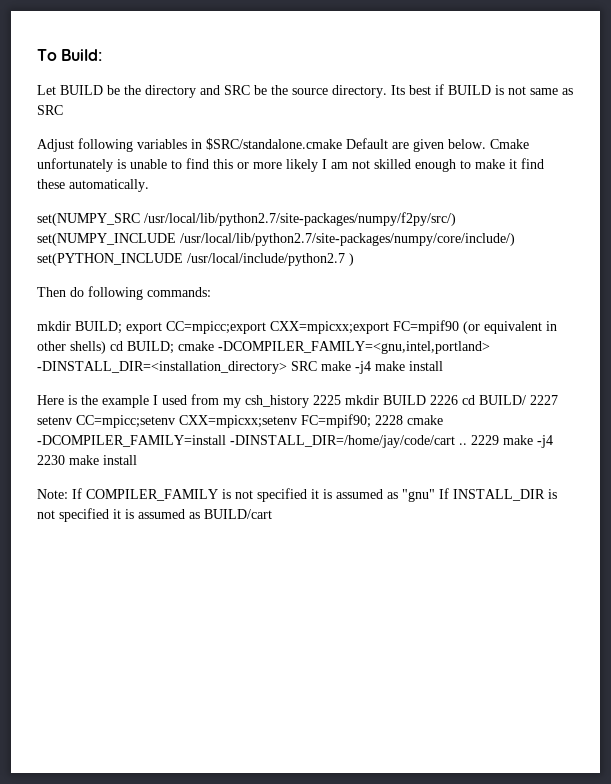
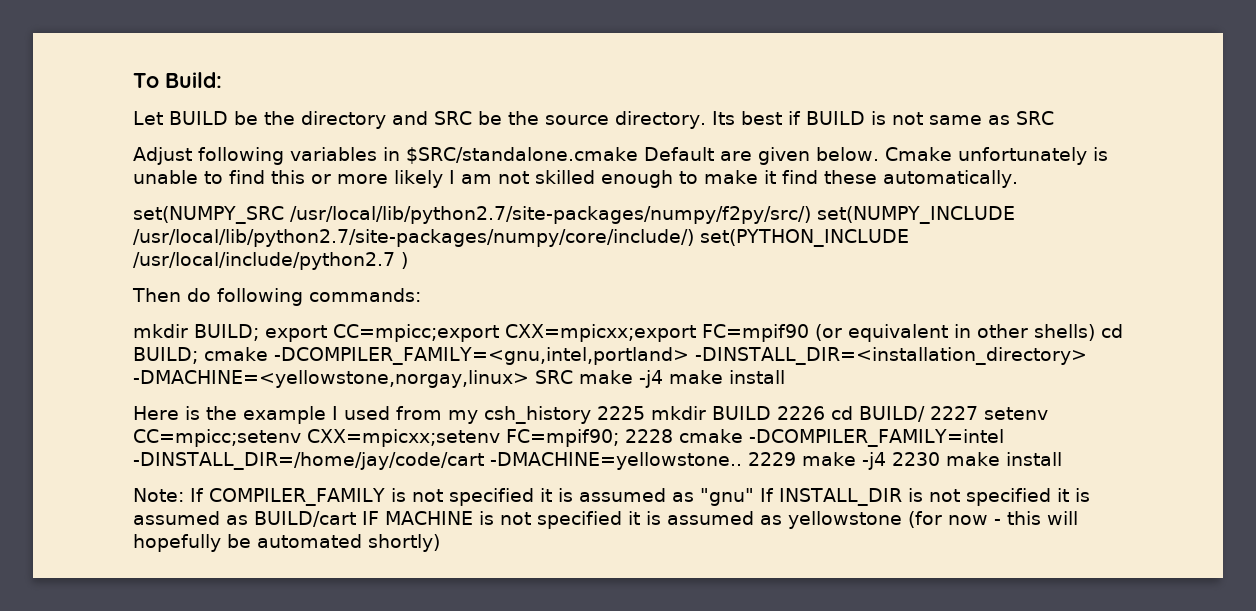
- mkdir BUILD; export CC=mpicc;export CXX=mpicxx;export FC=mpif90 (or equivalent in other shells) cd BUILD; cmake -DCOMPILER_FAMILY=<gnu,intel,portland> -DINSTALL_DIR=<installation_directory> SRC make -j4 make install
+ mkdir BUILD; export CC=mpicc;export CXX=mpicxx;export FC=mpif90 (or equivalent in other shells) cd BUILD; cmake -DCOMPILER_FAMILY=<gnu,intel,portland> -DINSTALL_DIR=<installation_directory> -DMACHINE=<yellowstone,norgay,linux> SRC make -j4 make install
- Here is the example I used from my csh_history 2225 mkdir BUILD 2226 cd BUILD/ 2227 setenv CC=mpicc;setenv CXX=mpicxx;setenv FC=mpif90; 2228 cmake -DCOMPILER_FAMILY=install -DINSTALL_DIR=/home/jay/code/cart ..
+ Here is the example I used from my csh_history 2225 mkdir BUILD 2226 cd BUILD/ 2227 setenv CC=mpicc;setenv CXX=mpicxx;setenv FC=mpif90; 2228 cmake -DCOMPILER_FAMILY=intel -DINSTALL_DIR=/home/jay/code/cart -DMACHINE=yellowstone..
- Note: If COMPILER_FAMILY is not specified it is assumed as "gnu" If INSTALL_DIR is not specified it is assumed as BUILD/cart
+ Note: If COMPILER_FAMILY is not specified it is assumed as "gnu" If INSTALL_DIR is not specified it is assumed as BUILD/cart IF MACHINE is not specified it is assumed as yellowstone (for now - this will hopefully be automated shortly)

